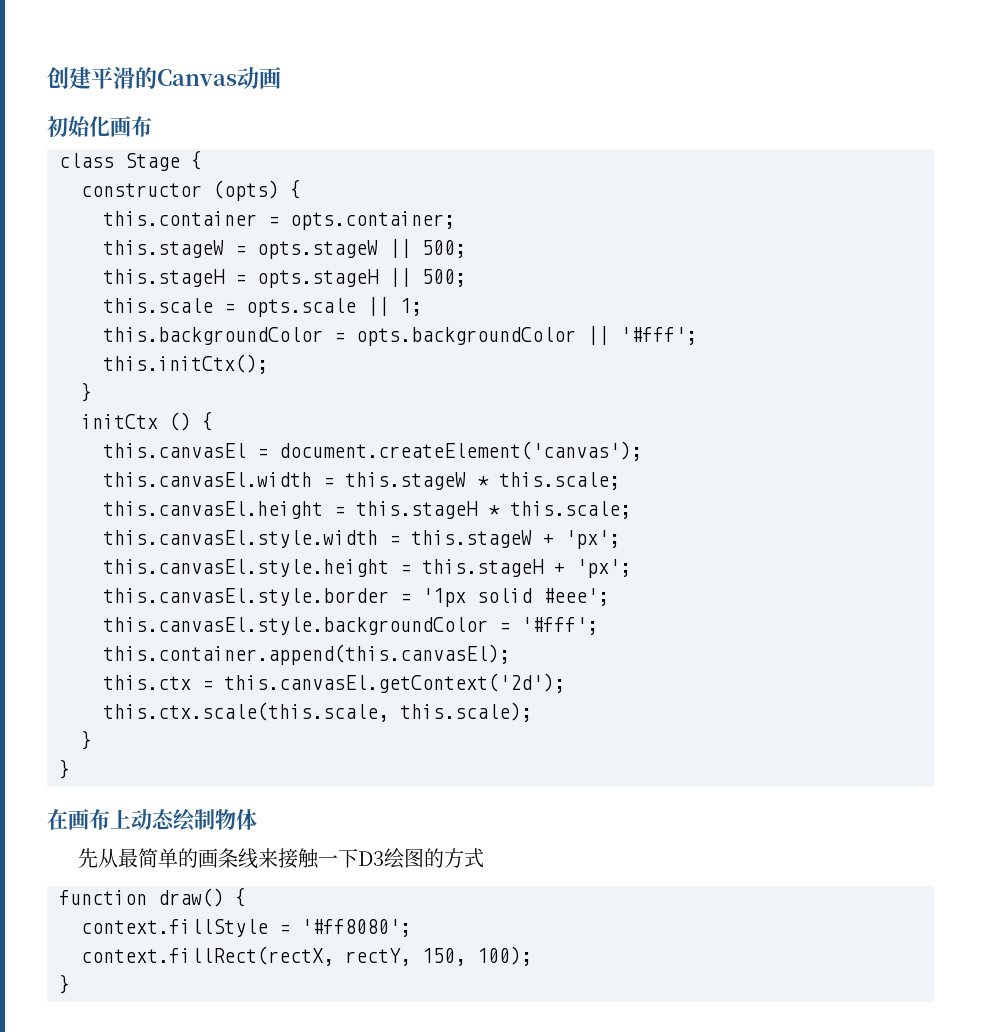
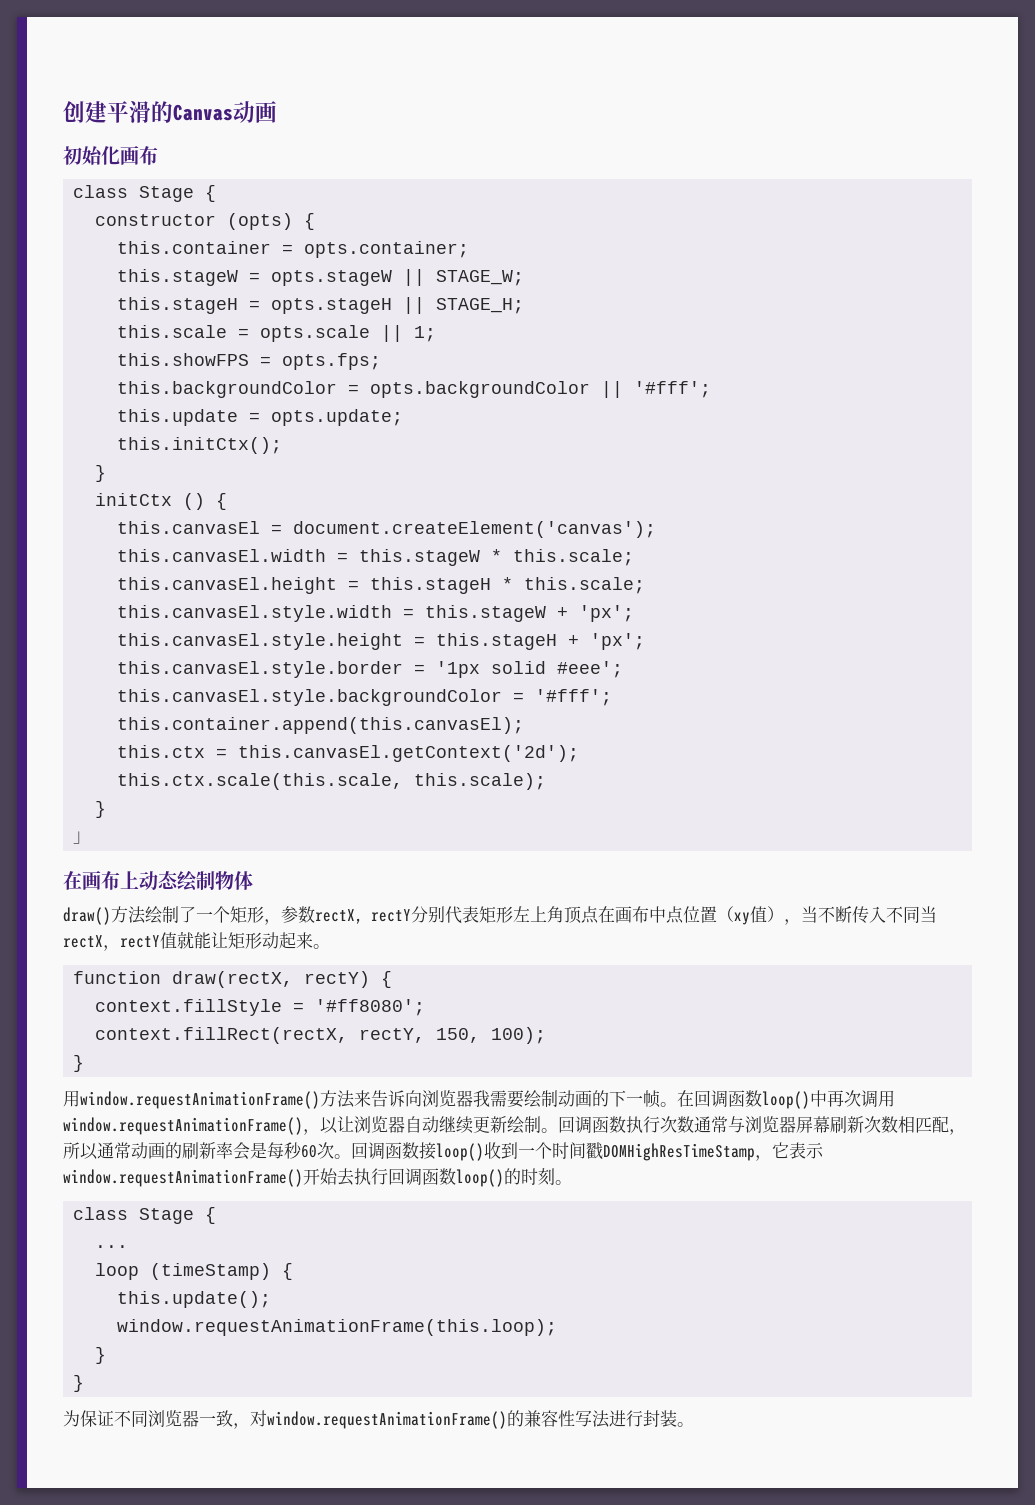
- this.stageW = opts.stageW || 500;
+ this.stageW = opts.stageW || STAGE_W;
- this.stageH = opts.stageH || 500;
+ this.stageH = opts.stageH || STAGE_H;
+ this.showFPS = opts.fps;
+ this.update = opts.update;
  this.ctx.scale(this.scale, this.scale);
  }
- }
+ 」
- 先从最简单的画条线来接触一下D3绘图的方式
+ draw()方法绘制了一个矩形，参数rectX, rectY分别代表矩形左上角顶点在画布中点位置（xy值），当不断传入不同当rectX，rectY值就能让矩形动起来。
- function draw() {
+ function draw(rectX, rectY) {
+ 用window.requestAnimationFrame()方法来告诉向浏览器我需要绘制动画的下一帧。在回调函数loop()中再次调用window.requestAnimationFrame()，以让浏览器自动继续更新绘制。回调函数执行次数通常与浏览器屏幕刷新次数相匹配，所以通常动画的刷新率会是每秒60次。回调函数接loop()收到一个时间戳DOMHighResTimeStamp，它表示window.requestAnimationFrame()开始去执行回调函数loop()的时刻。
+ class Stage {
+ ...
+ loop (timeStamp) {
+ this.update();
+ window.requestAnimationFrame(this.loop);
+ }
+ }
+ 为保证不同浏览器一致，对window.requestAnimationFrame()的兼容性写法进行封装。

